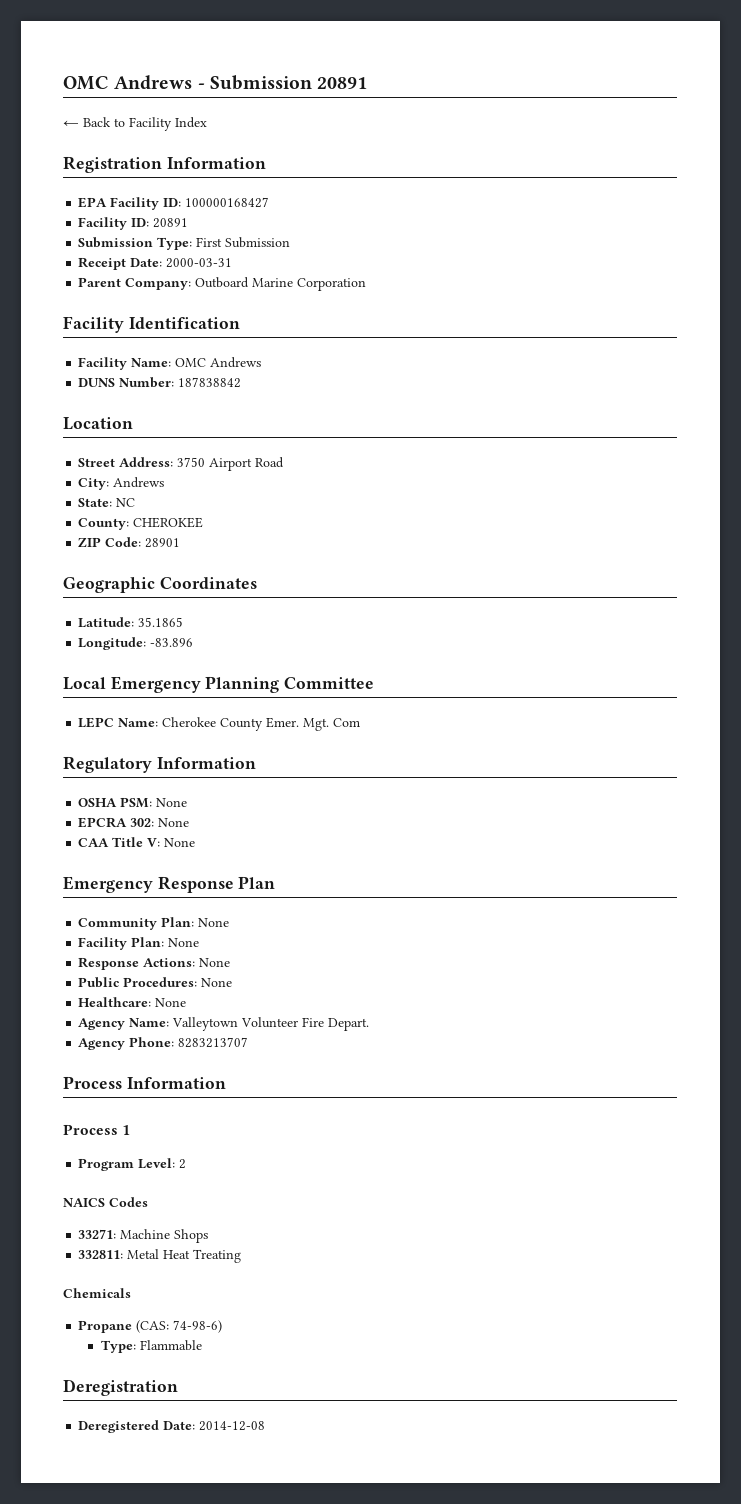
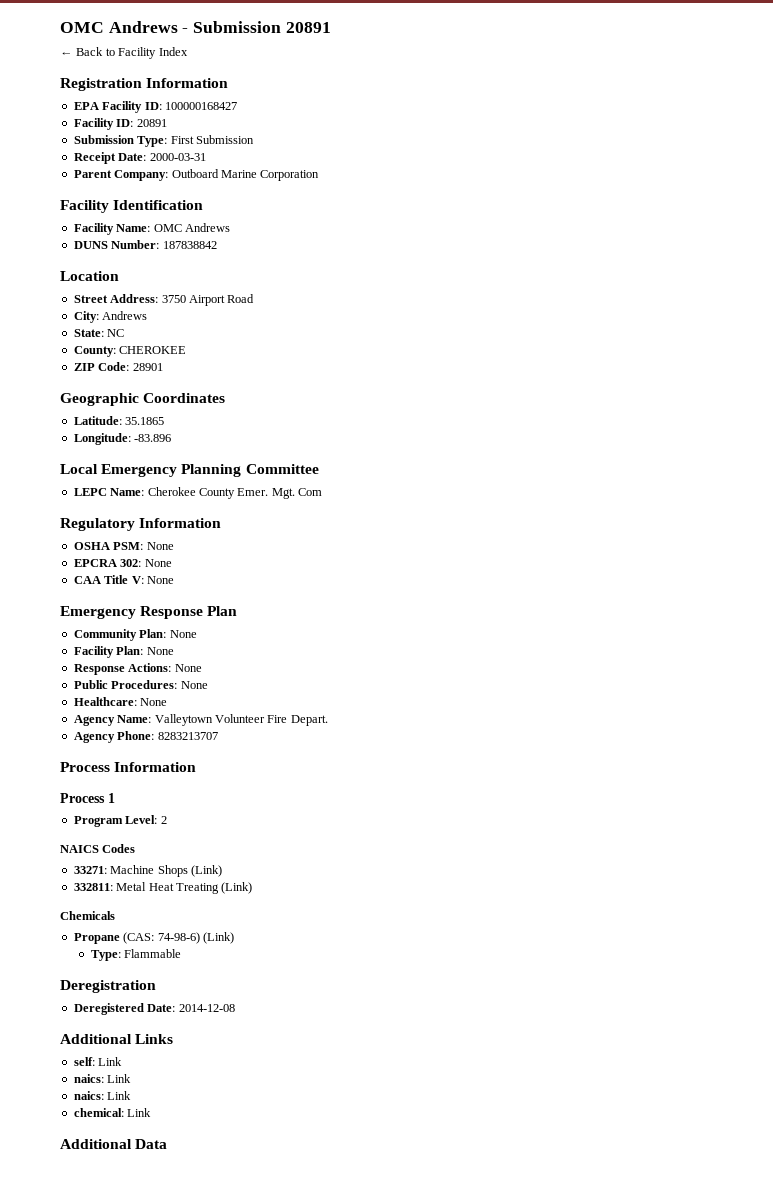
- 33271: Machine Shops
+ 33271: Machine Shops (Link)
- 332811: Metal Heat Treating
+ 332811: Metal Heat Treating (Link)
- Propane (CAS: 74-98-6)
+ Propane (CAS: 74-98-6) (Link)
+ Additional Links
+ self: Link
+ naics: Link
+ naics: Link
+ chemical: Link
+ Additional Data

